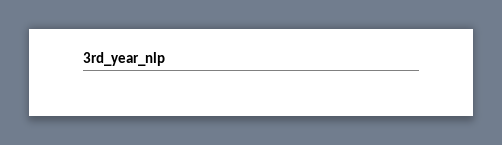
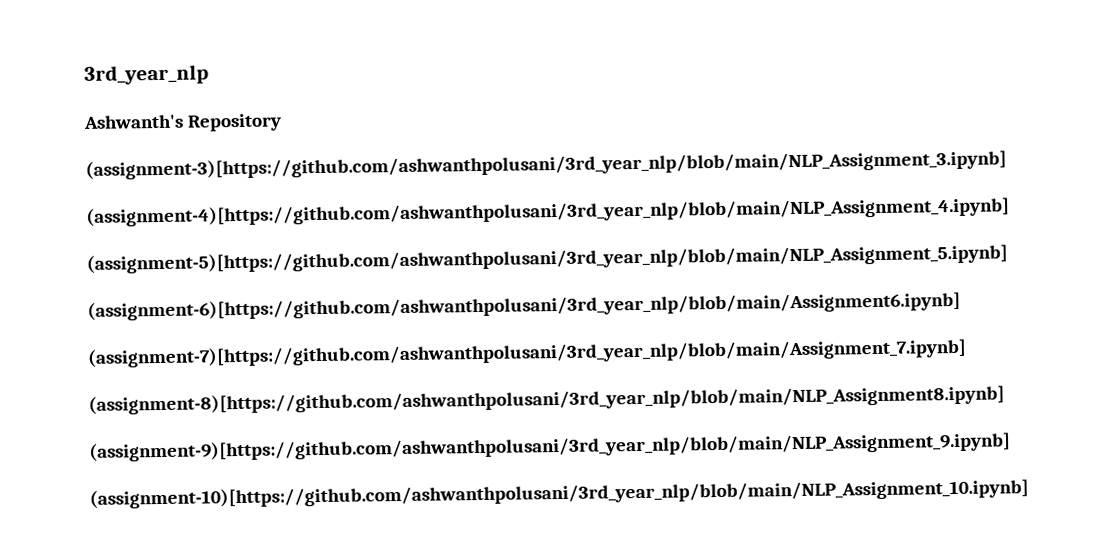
+ Ashwanth's Repository
+ (assignment-3)[https://github.com/ashwanthpolusani/3rd_year_nlp/blob/main/NLP_Assignment_3.ipynb]
+ (assignment-4)[https://github.com/ashwanthpolusani/3rd_year_nlp/blob/main/NLP_Assignment_4.ipynb]
+ (assignment-5)[https://github.com/ashwanthpolusani/3rd_year_nlp/blob/main/NLP_Assignment_5.ipynb]
+ (assignment-6)[https://github.com/ashwanthpolusani/3rd_year_nlp/blob/main/Assignment6.ipynb]
+ (assignment-7)[https://github.com/ashwanthpolusani/3rd_year_nlp/blob/main/Assignment_7.ipynb]
+ (assignment-8)[https://github.com/ashwanthpolusani/3rd_year_nlp/blob/main/NLP_Assignment8.ipynb]
+ (assignment-9)[https://github.com/ashwanthpolusani/3rd_year_nlp/blob/main/NLP_Assignment_9.ipynb]
+ (assignment-10)[https://github.com/ashwanthpolusani/3rd_year_nlp/blob/main/NLP_Assignment_10.ipynb]

